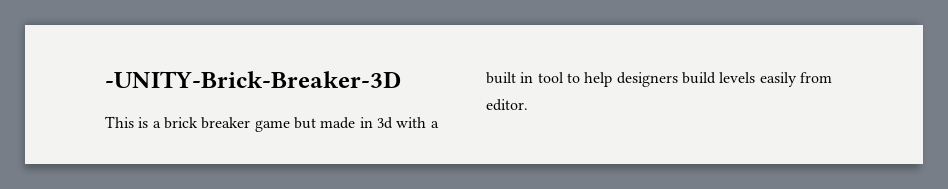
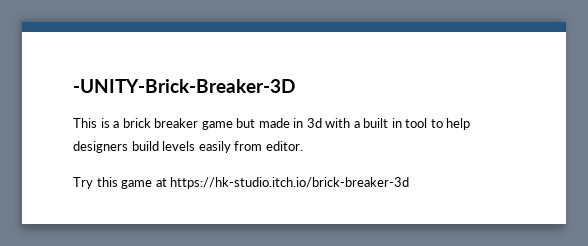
+ Try this game at https://hk-studio.itch.io/brick-breaker-3d

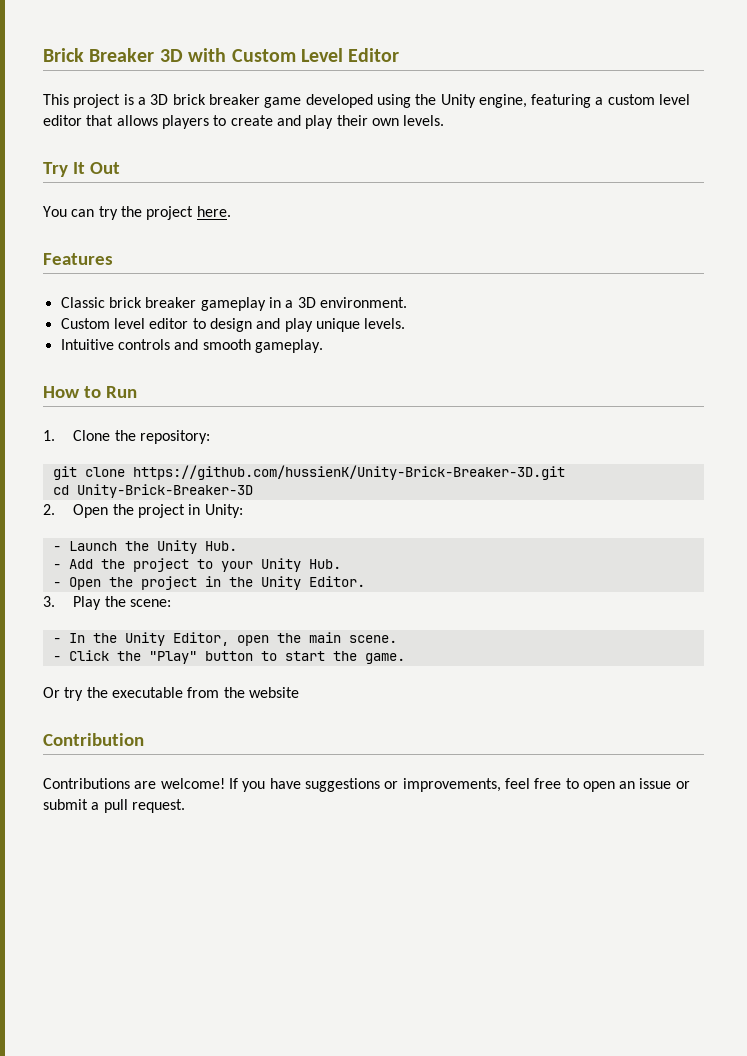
- -UNITY-Brick-Breaker-3D
+ Brick Breaker 3D with Custom Level Editor
- This is a brick breaker game but made in 3d with a built in tool to help designers build levels easily from editor.
- Try this game at https://hk-studio.itch.io/brick-breaker-3d
+ This project is a 3D brick breaker game developed using the Unity engine, featuring a custom level editor that allows players to create and play their own levels.
+ Try It Out
+ You can try the project here.
+ Features
+ Classic brick breaker gameplay in a 3D environment.
+ Custom level editor to design and play unique levels.
+ Intuitive controls and smooth gameplay.
+ How to Run
+ 1. Clone the repository:
+ git clone https://github.com/hussienK/Unity-Brick-Breaker-3D.git
+ cd Unity-Brick-Breaker-3D
+ 2. Open the project in Unity:
+ - Launch the Unity Hub.
+ - Add the project to your Unity Hub.
+ - Open the project in the Unity Editor.
+ 3. Play the scene:
+ - In the Unity Editor, open the main scene.
+ - Click the "Play" button to start the game.
+ Or try the executable from the website
+ Contribution
+ Contributions are welcome! If you have suggestions or improvements, feel free to open an issue or submit a pull request.

